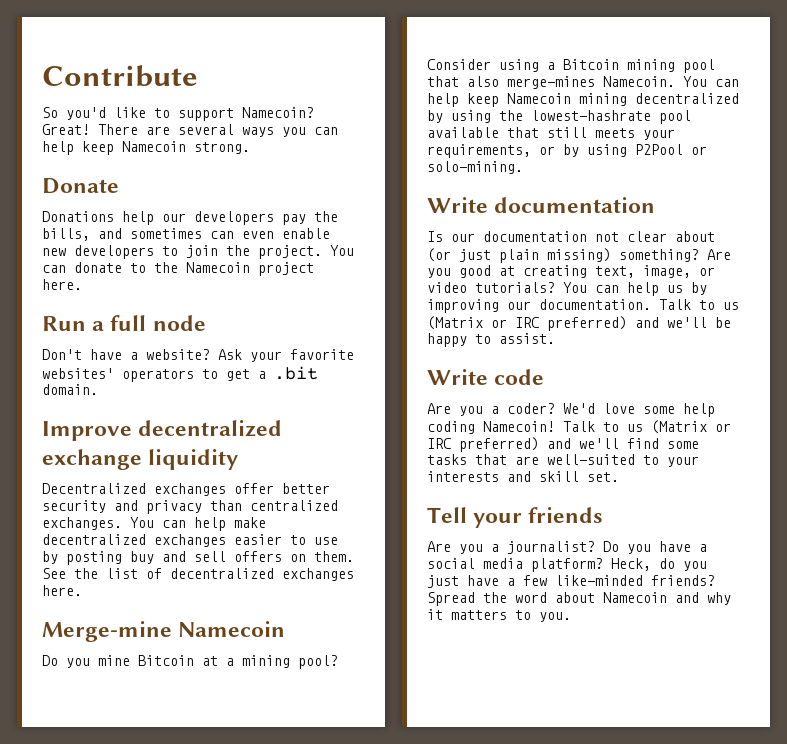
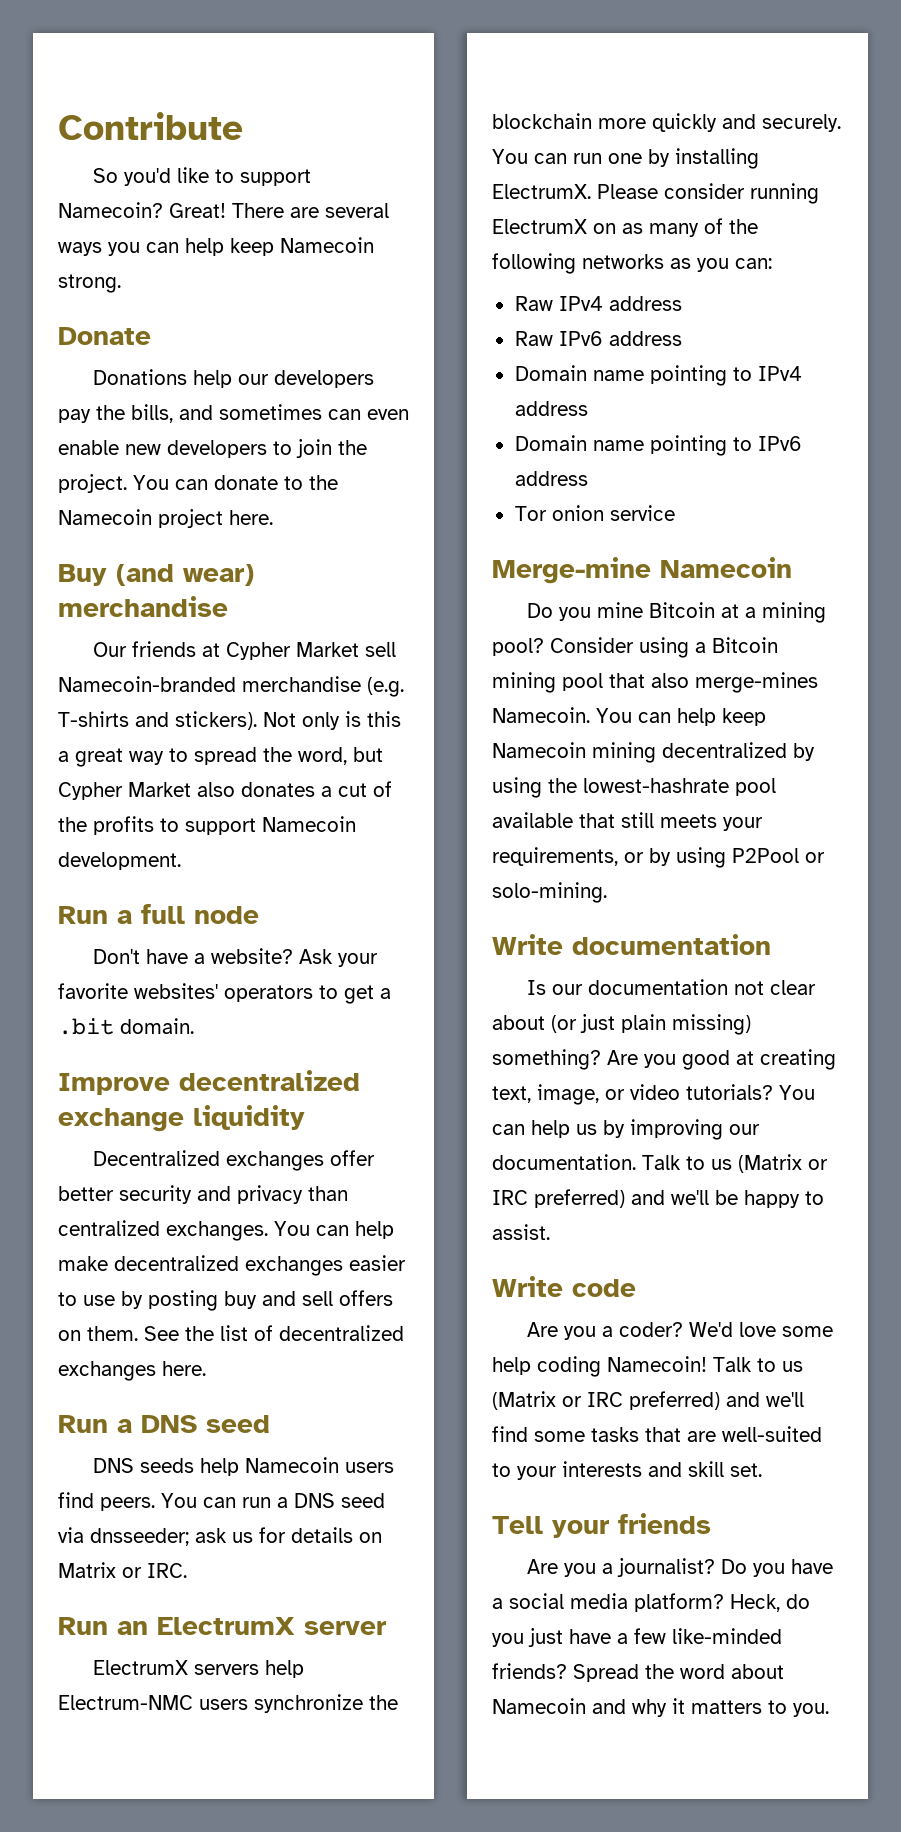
+ Buy (and wear) merchandise
+ Our friends at Cypher Market sell Namecoin-branded merchandise (e.g. T-shirts and stickers). Not only is this a great way to spread the word, but Cypher Market also donates a cut of the profits to support Namecoin development.
+ Run a DNS seed
+ DNS seeds help Namecoin users find peers. You can run a DNS seed via dnsseeder; ask us for details on Matrix or IRC.
+ Run an ElectrumX server
+ ElectrumX servers help Electrum-NMC users synchronize the blockchain more quickly and securely. You can run one by installing ElectrumX. Please consider running ElectrumX on as many of the following networks as you can:
+ Raw IPv4 address
+ Raw IPv6 address
+ Domain name pointing to IPv4 address
+ Domain name pointing to IPv6 address
+ Tor onion service

